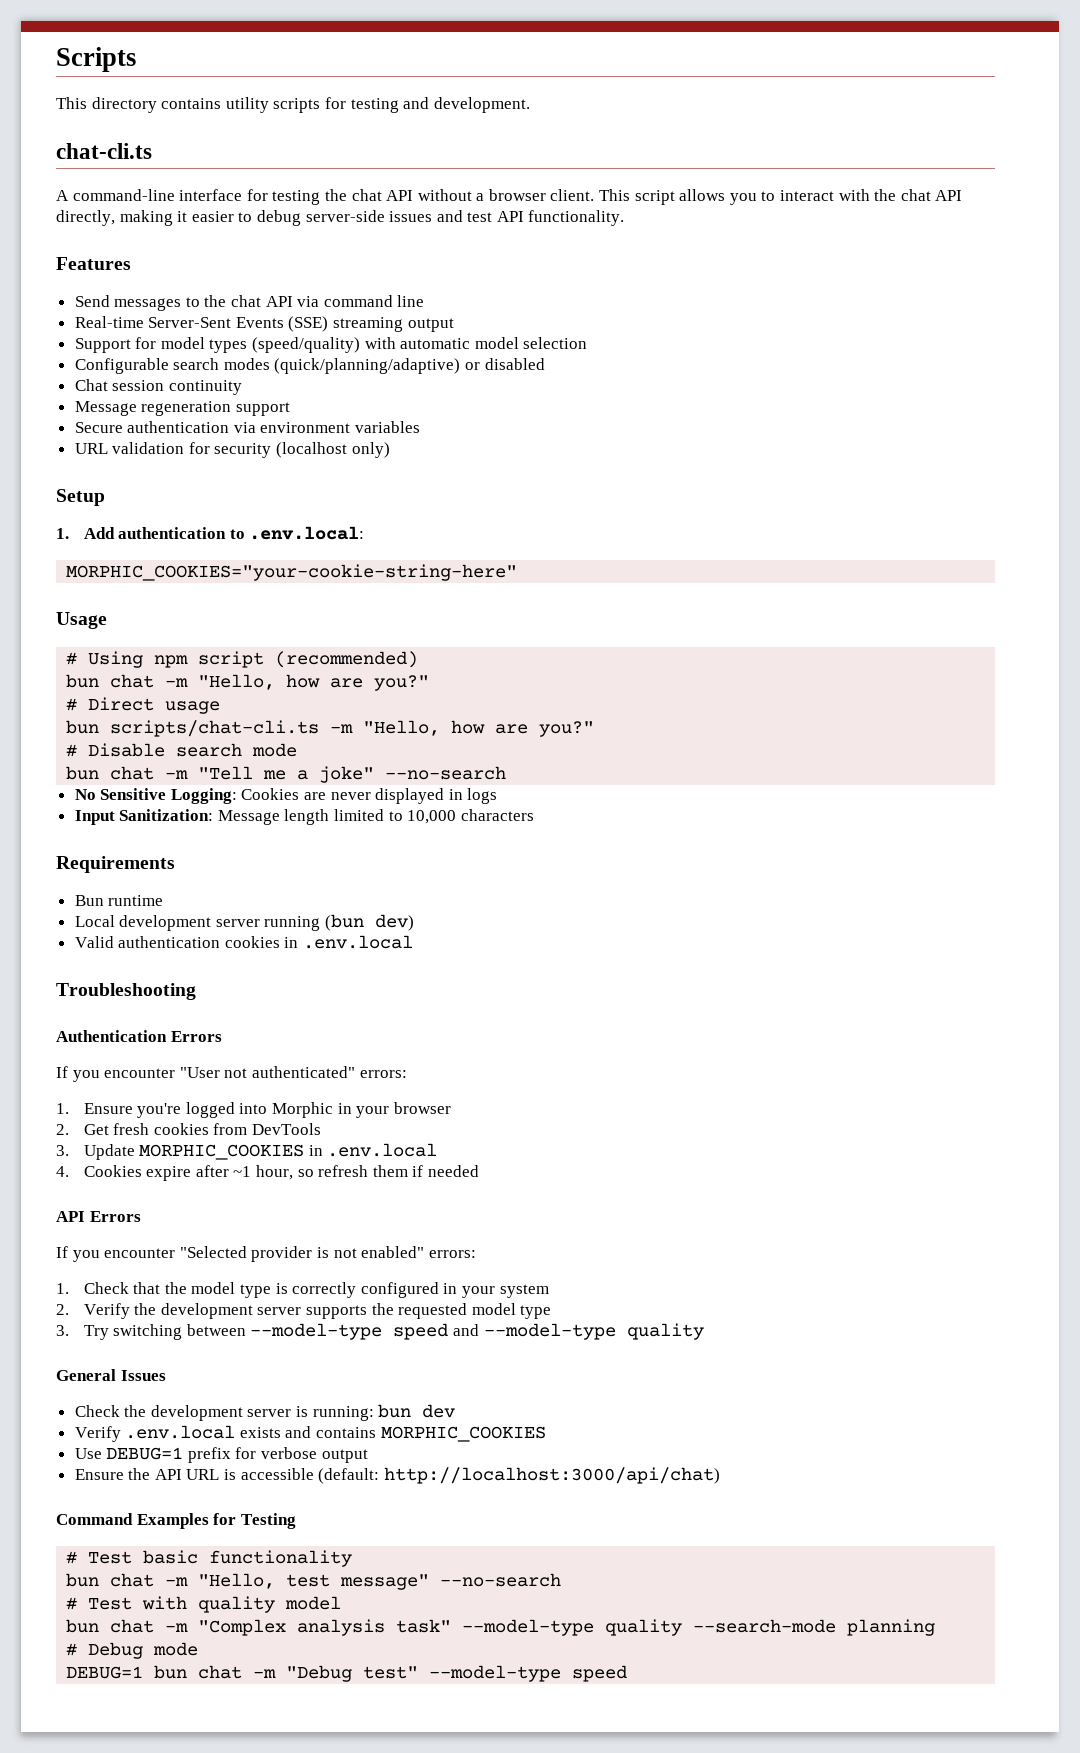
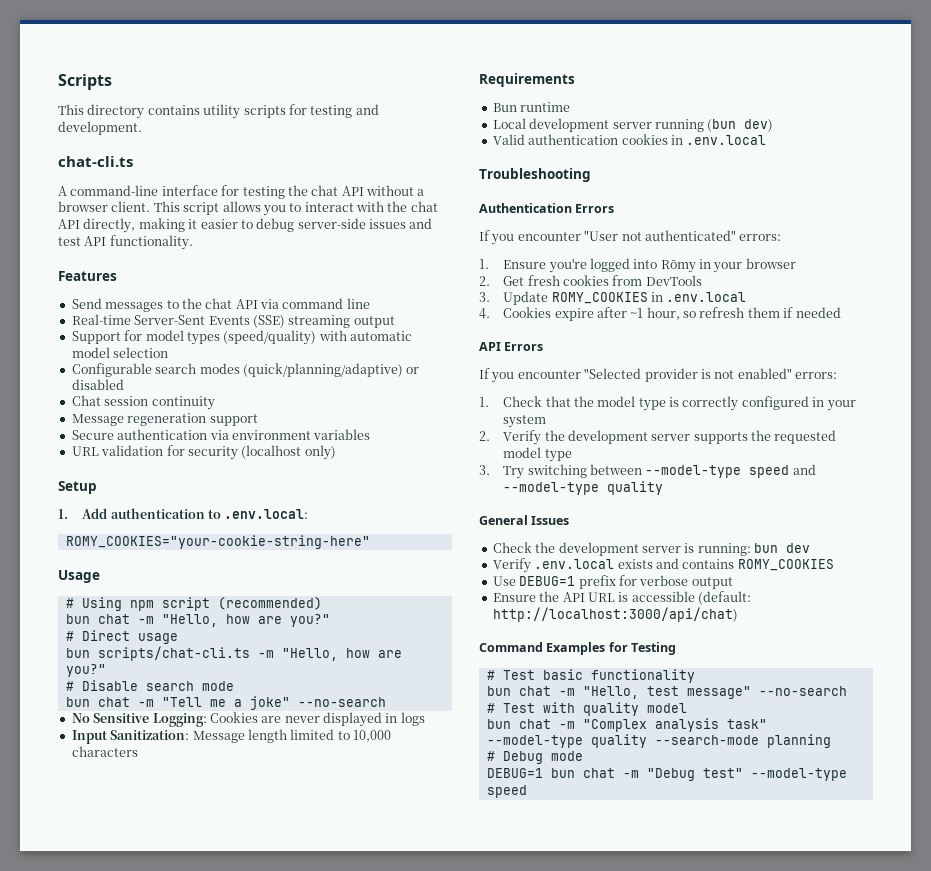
- MORPHIC_COOKIES="your-cookie-string-here"
+ ROMY_COOKIES="your-cookie-string-here"
- 1. Ensure you're logged into Morphic in your browser
+ 1. Ensure you're logged into Rōmy in your browser
- 3. Update MORPHIC_COOKIES in .env.local
+ 3. Update ROMY_COOKIES in .env.local
- Verify .env.local exists and contains MORPHIC_COOKIES
+ Verify .env.local exists and contains ROMY_COOKIES

